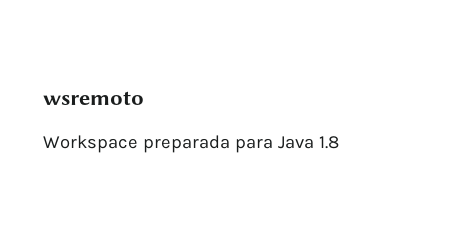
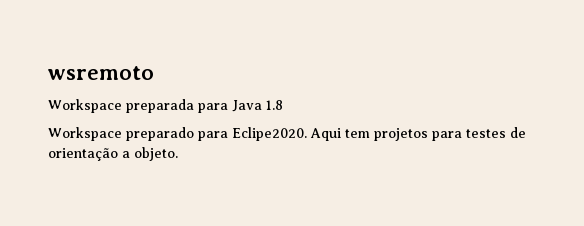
+ Workspace preparado para Eclipe2020. Aqui tem projetos para testes de orientação a objeto.

